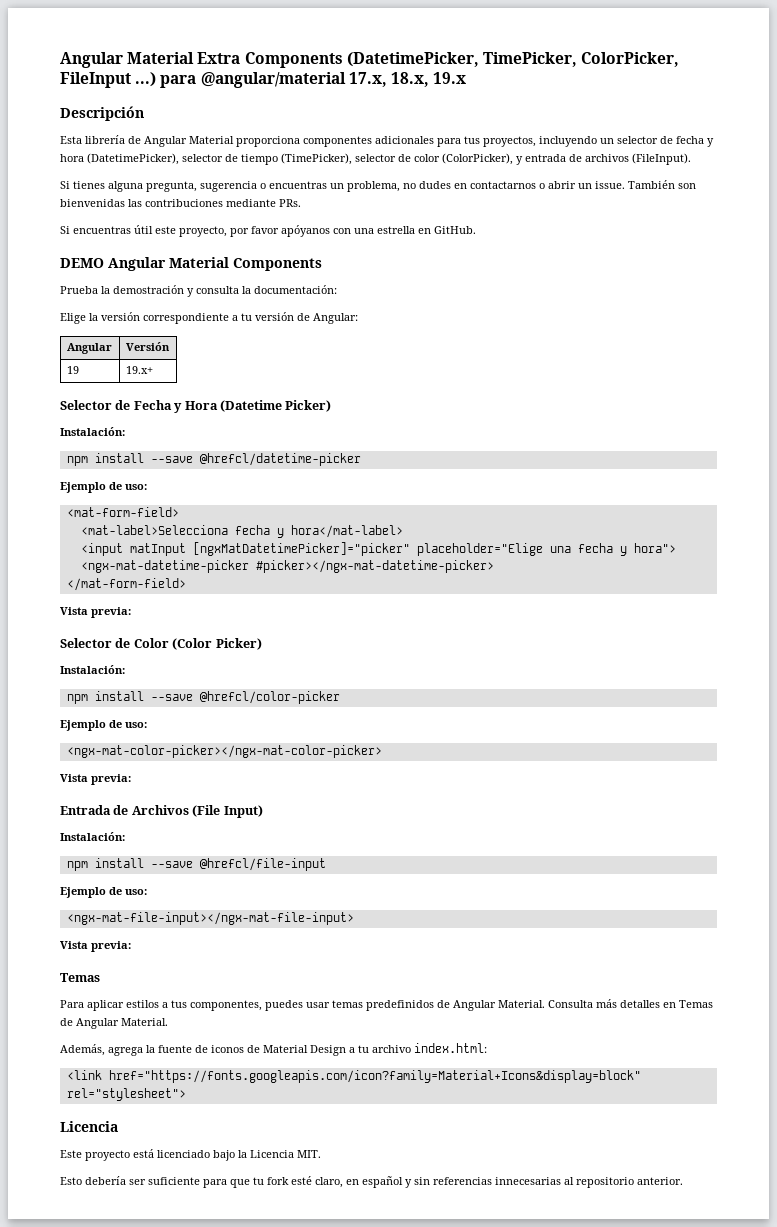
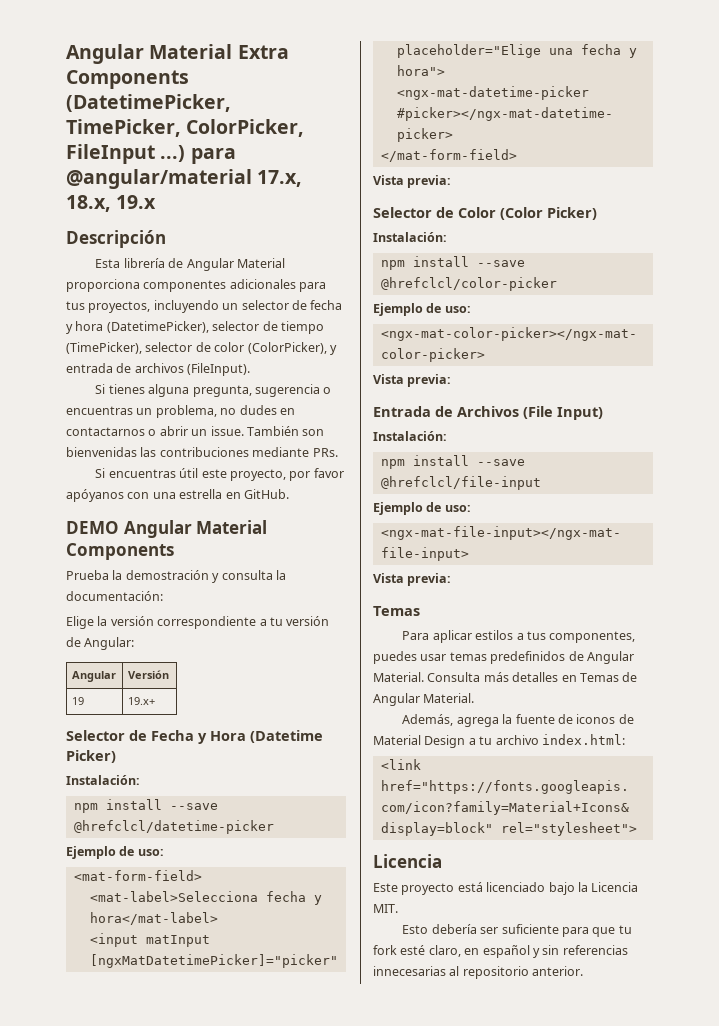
- npm install --save @hrefcl/datetime-picker
+ npm install --save @hrefclcl/datetime-picker
- npm install --save @hrefcl/color-picker
+ npm install --save @hrefclcl/color-picker
- npm install --save @hrefcl/file-input
+ npm install --save @hrefclcl/file-input

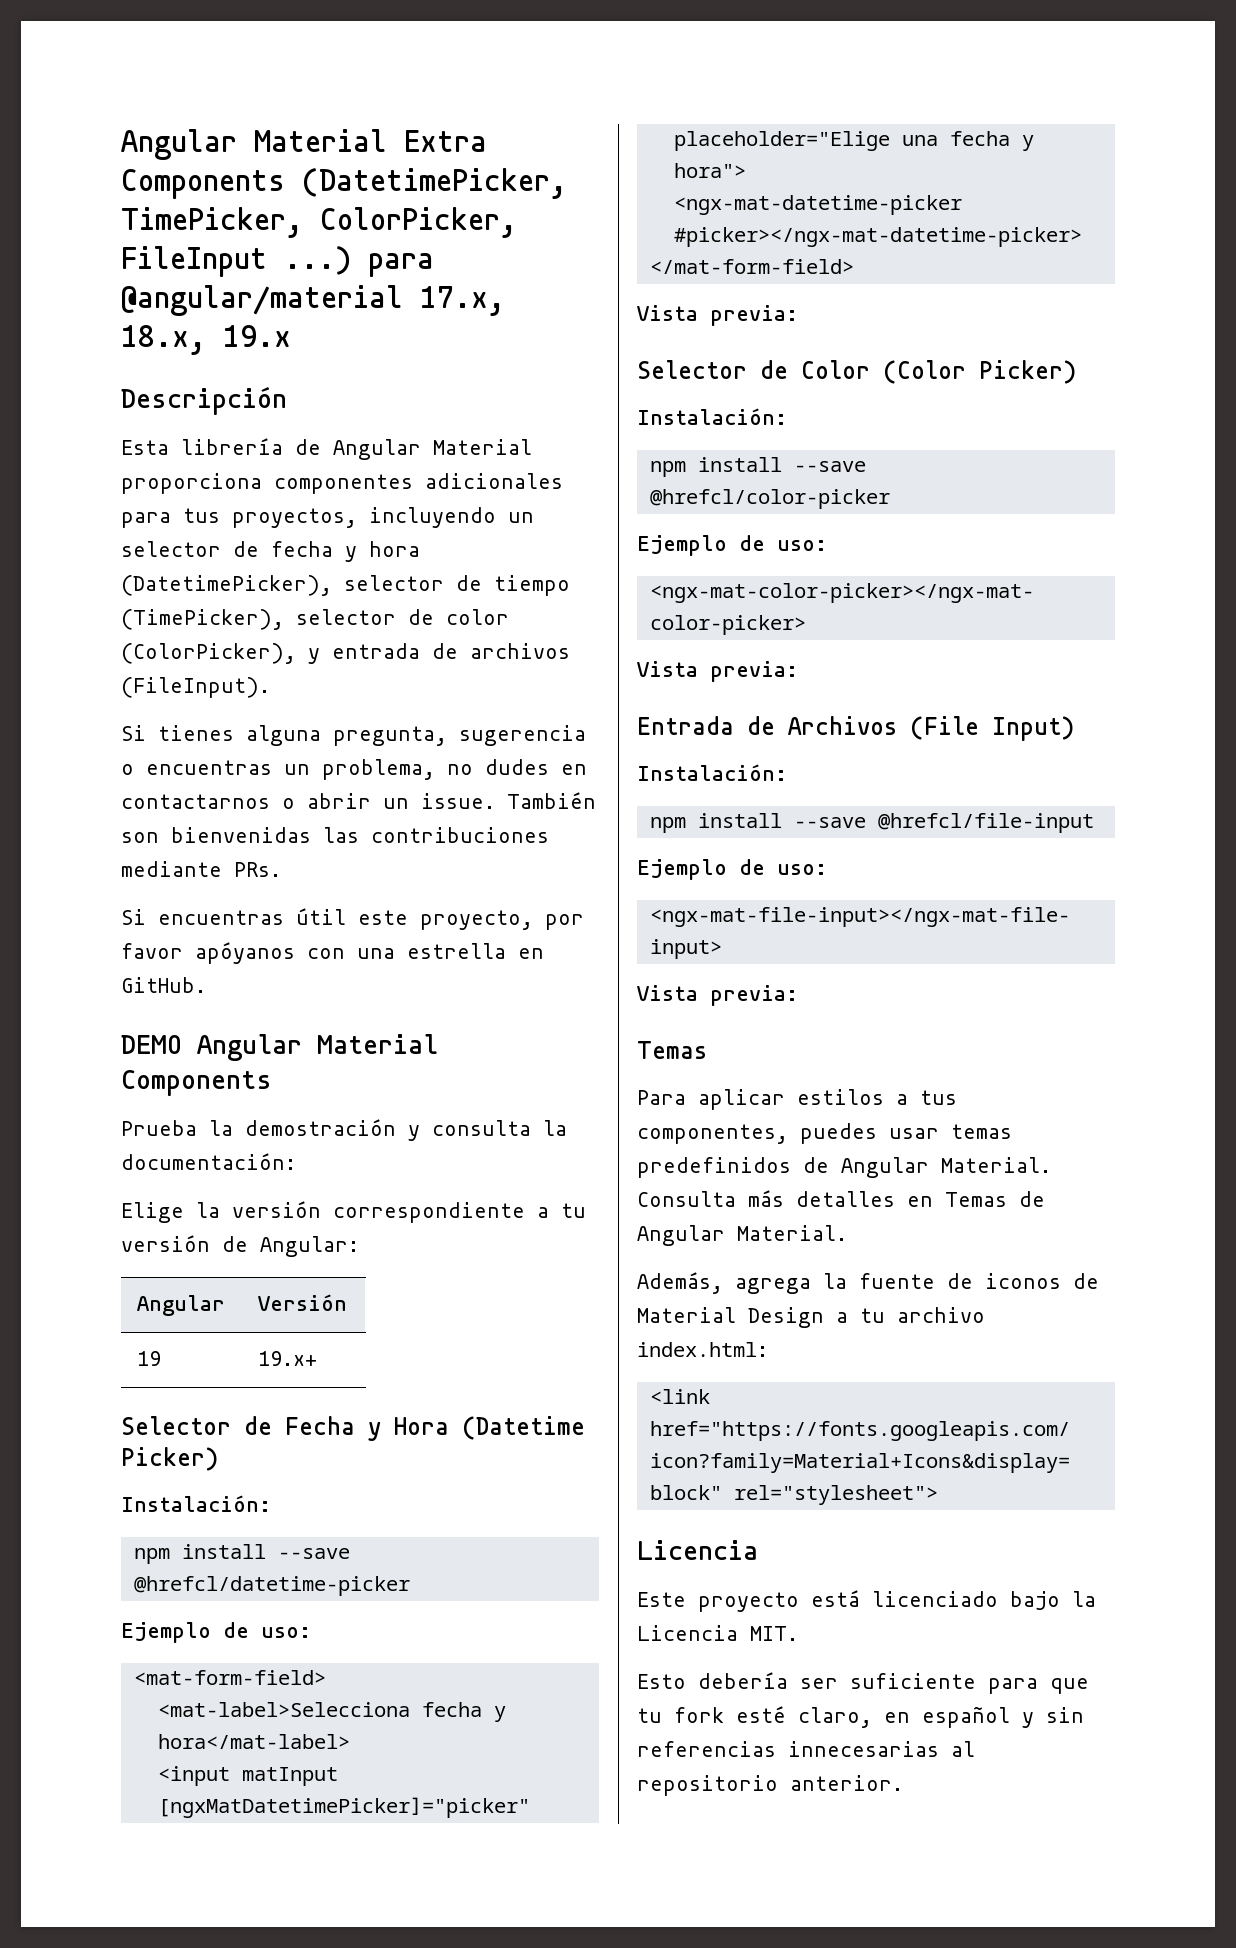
- npm install --save @hrefclcl/datetime-picker
+ npm install --save @hrefcl/datetime-picker
- npm install --save @hrefclcl/color-picker
+ npm install --save @hrefcl/color-picker
- npm install --save @hrefclcl/file-input
+ npm install --save @hrefcl/file-input

